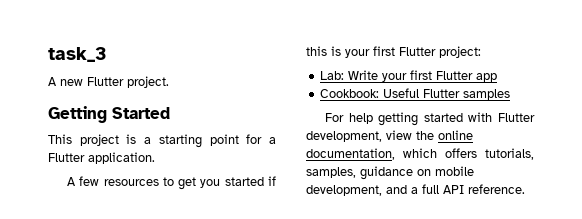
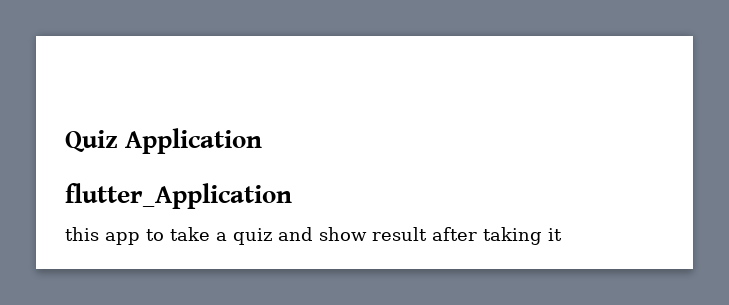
- task_3
- A new Flutter project.
- Getting Started
- This project is a starting point for a Flutter application.
- A few resources to get you started if this is your first Flutter project:
- Lab: Write your first Flutter app
- Cookbook: Useful Flutter samples
- For help getting started with Flutter development, view the online documentation, which offers tutorials, samples, guidance on mobile development, and a full API reference.
+ Quiz Application
+ flutter_Application
+ this app to take a quiz and show result after taking it

